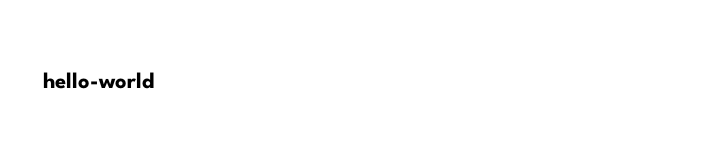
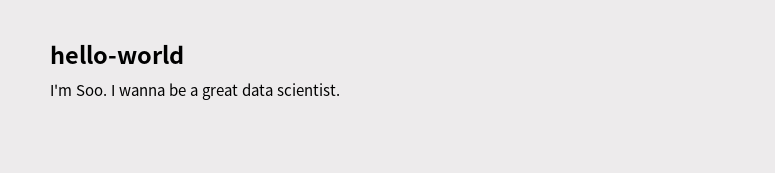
+ I'm Soo. I wanna be a great data scientist.

